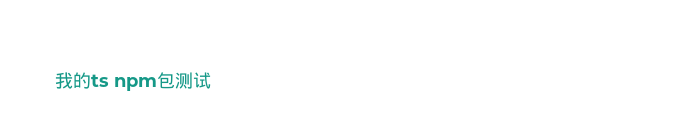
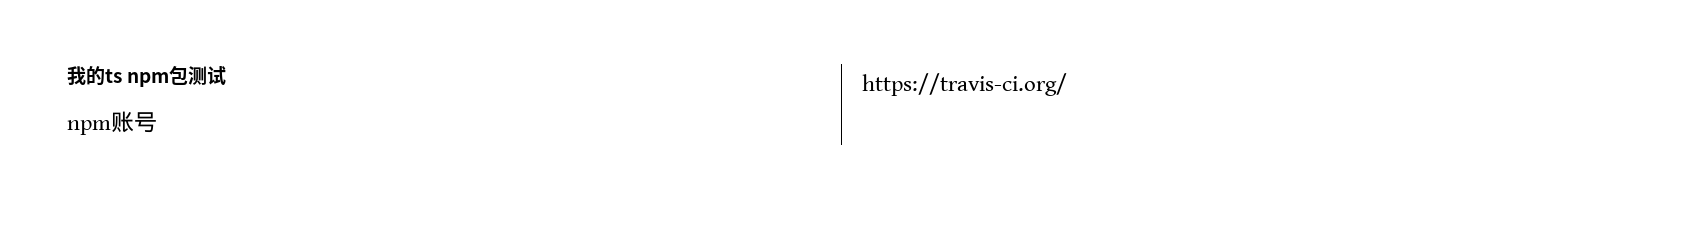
+ npm账号
+ https://travis-ci.org/

